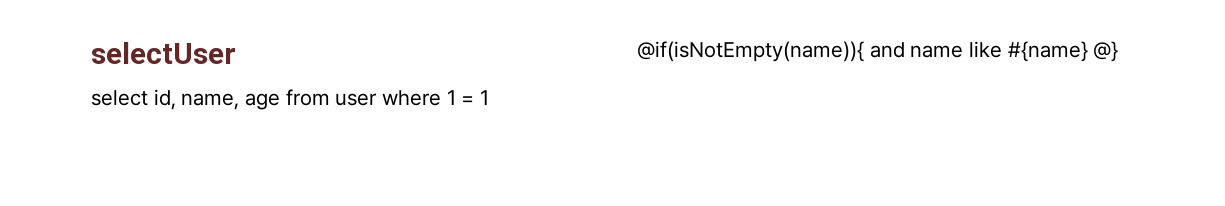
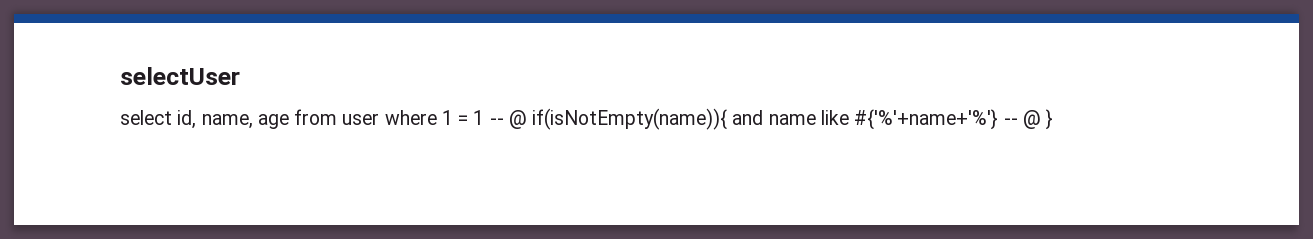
- select id, name, age from user where 1 = 1 @if(isNotEmpty(name)){ and name like #{name} @}
+ select id, name, age from user where 1 = 1 -- @ if(isNotEmpty(name)){ and name like #{'%'+name+'%'} -- @ }

